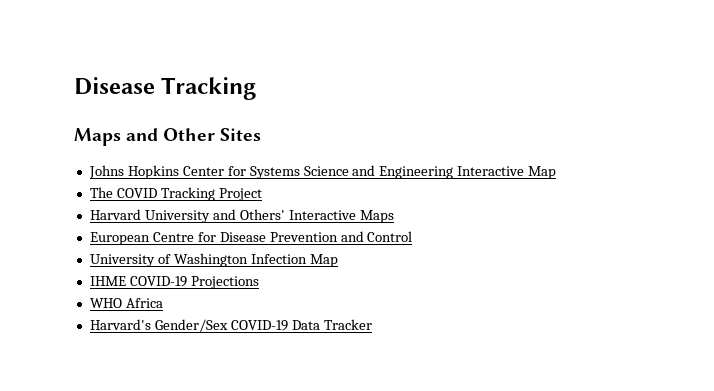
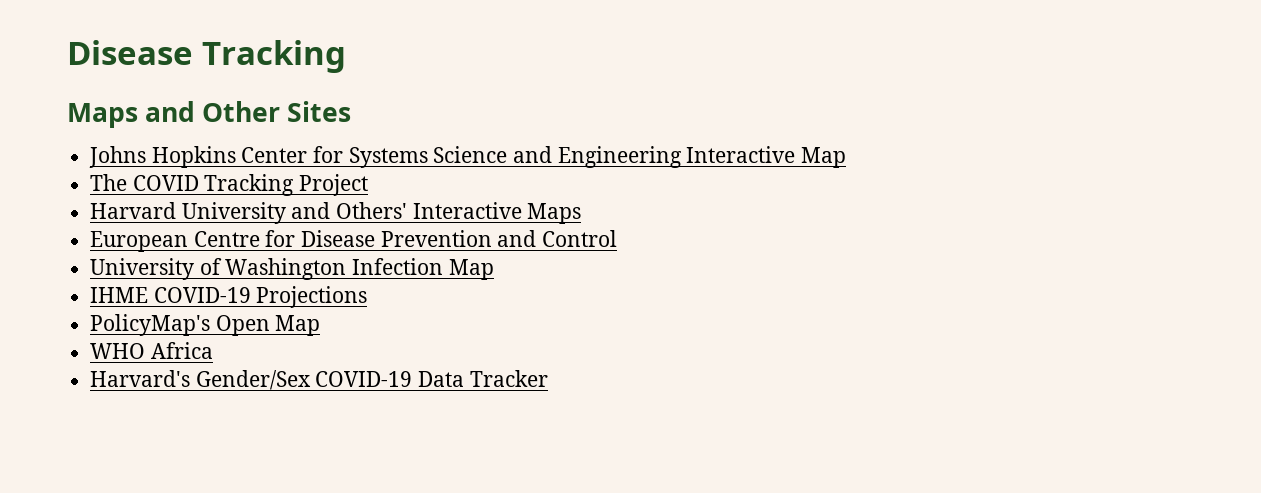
+ PolicyMap's Open Map

